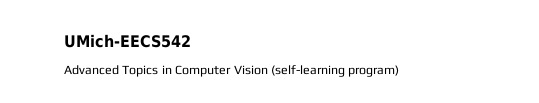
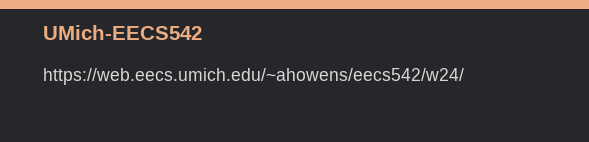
- Advanced Topics in Computer Vision (self-learning program)
+ https://web.eecs.umich.edu/~ahowens/eecs542/w24/

